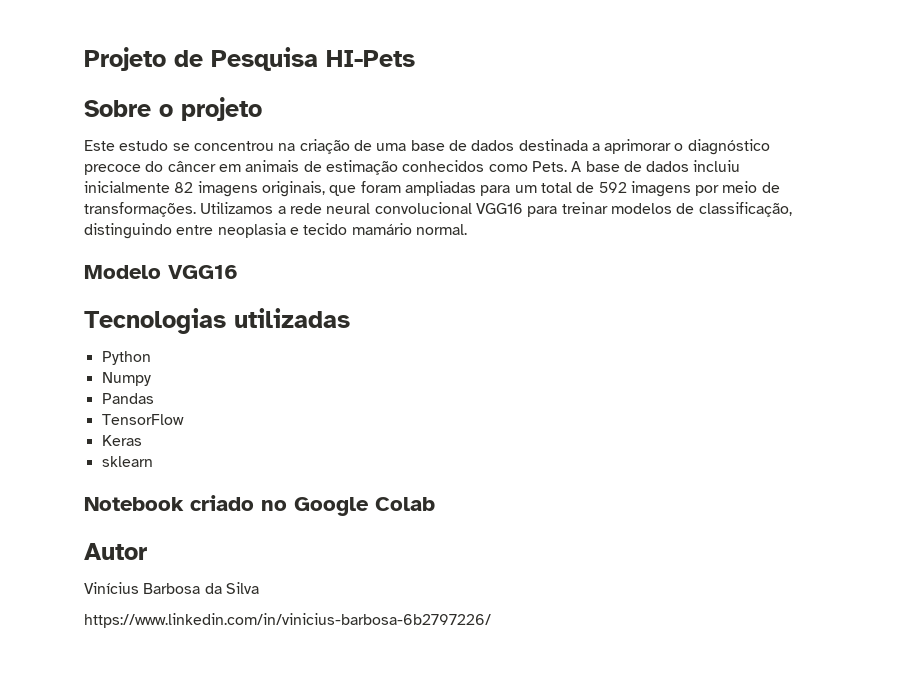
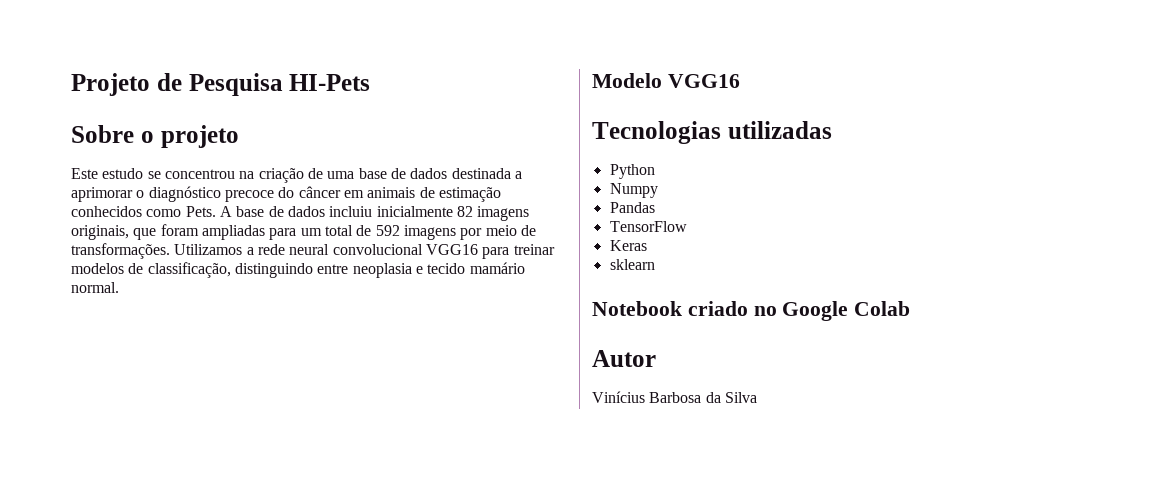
- https://www.linkedin.com/in/vinicius-barbosa-6b2797226/

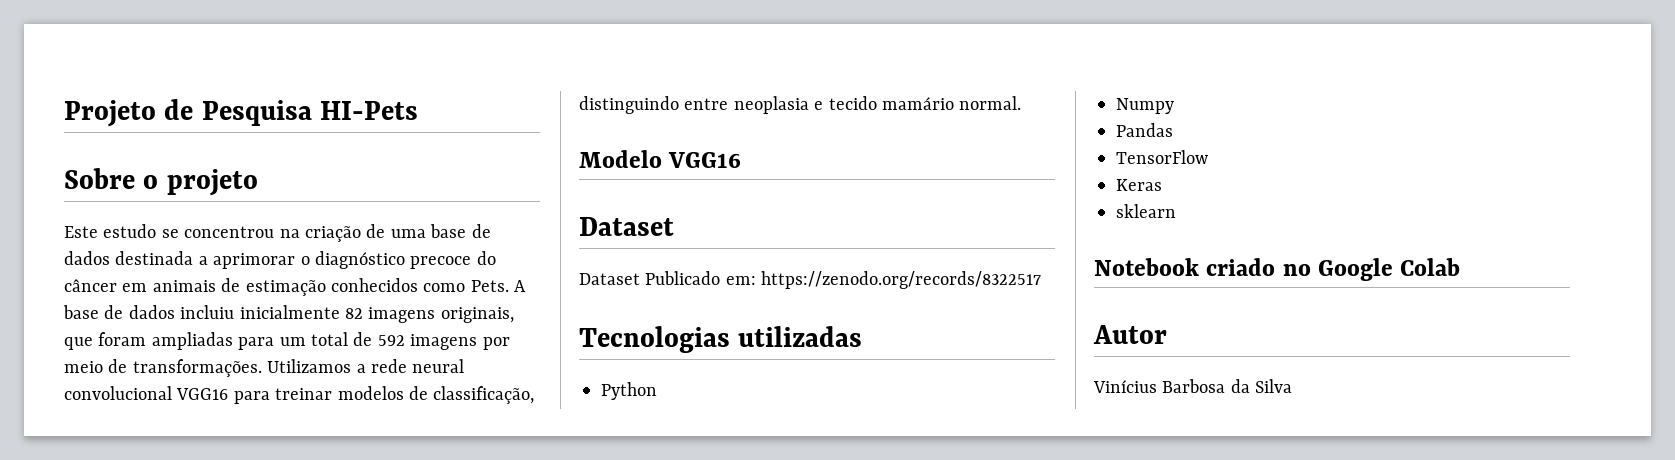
  Modelo VGG16
+ Dataset
+ Dataset Publicado em: https://zenodo.org/records/8322517

